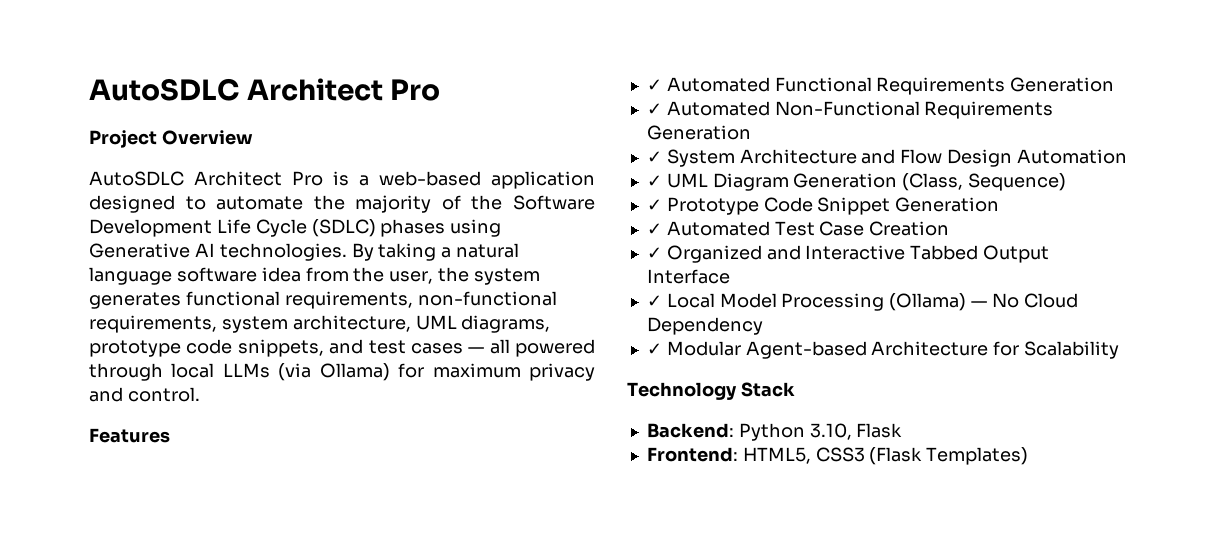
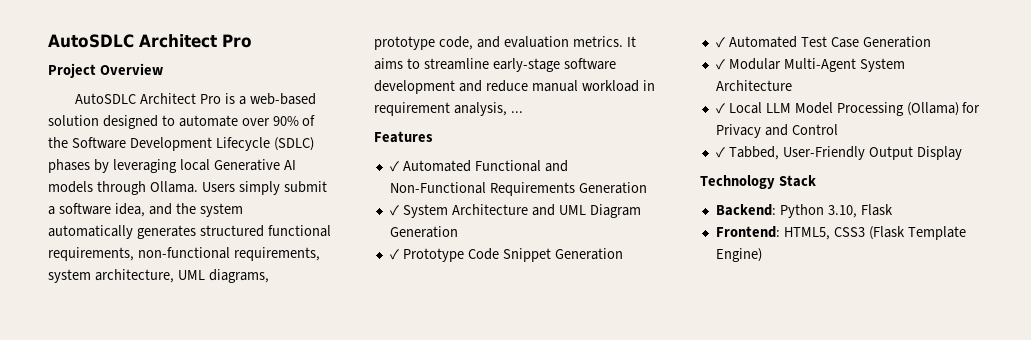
- AutoSDLC Architect Pro is a web-based application designed to automate the majority of the Software Development Life Cycle (SDLC) phases using Generative AI technologies. By taking a natural language software idea from the user, the system generates functional requirements, non-functional requirements, system architecture, UML diagrams, prototype code snippets, and test cases — all powered through local LLMs (via Ollama) for maximum privacy and control.
+ AutoSDLC Architect Pro is a web-based solution designed to automate over 90% of the Software Development Lifecycle (SDLC) phases by leveraging local Generative AI models through Ollama. Users simply submit a software idea, and the system automatically generates structured functional requirements, non-functional requirements, system architecture, UML diagrams, prototype code, and evaluation metrics. It aims to streamline early-stage software development and reduce manual workload in requirement analysis, ...
- ✓ Automated Functional Requirements Generation
- ✓ Automated Non-Functional Requirements Generation
+ ✓ Automated Functional and Non-Functional Requirements Generation
- ✓ System Architecture and Flow Design Automation
- ✓ UML Diagram Generation (Class, Sequence)
+ ✓ System Architecture and UML Diagram Generation
- ✓ Automated Test Case Creation
- ✓ Organized and Interactive Tabbed Output Interface
+ ✓ Automated Test Case Generation
+ ✓ Modular Multi-Agent System Architecture
- ✓ Local Model Processing (Ollama) — No Cloud Dependency
- ✓ Modular Agent-based Architecture for Scalability
+ ✓ Local LLM Model Processing (Ollama) for Privacy and Control
+ ✓ Tabbed, User-Friendly Output Display
- Frontend: HTML5, CSS3 (Flask Templates)
+ Frontend: HTML5, CSS3 (Flask Template Engine)

